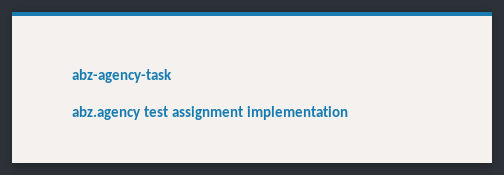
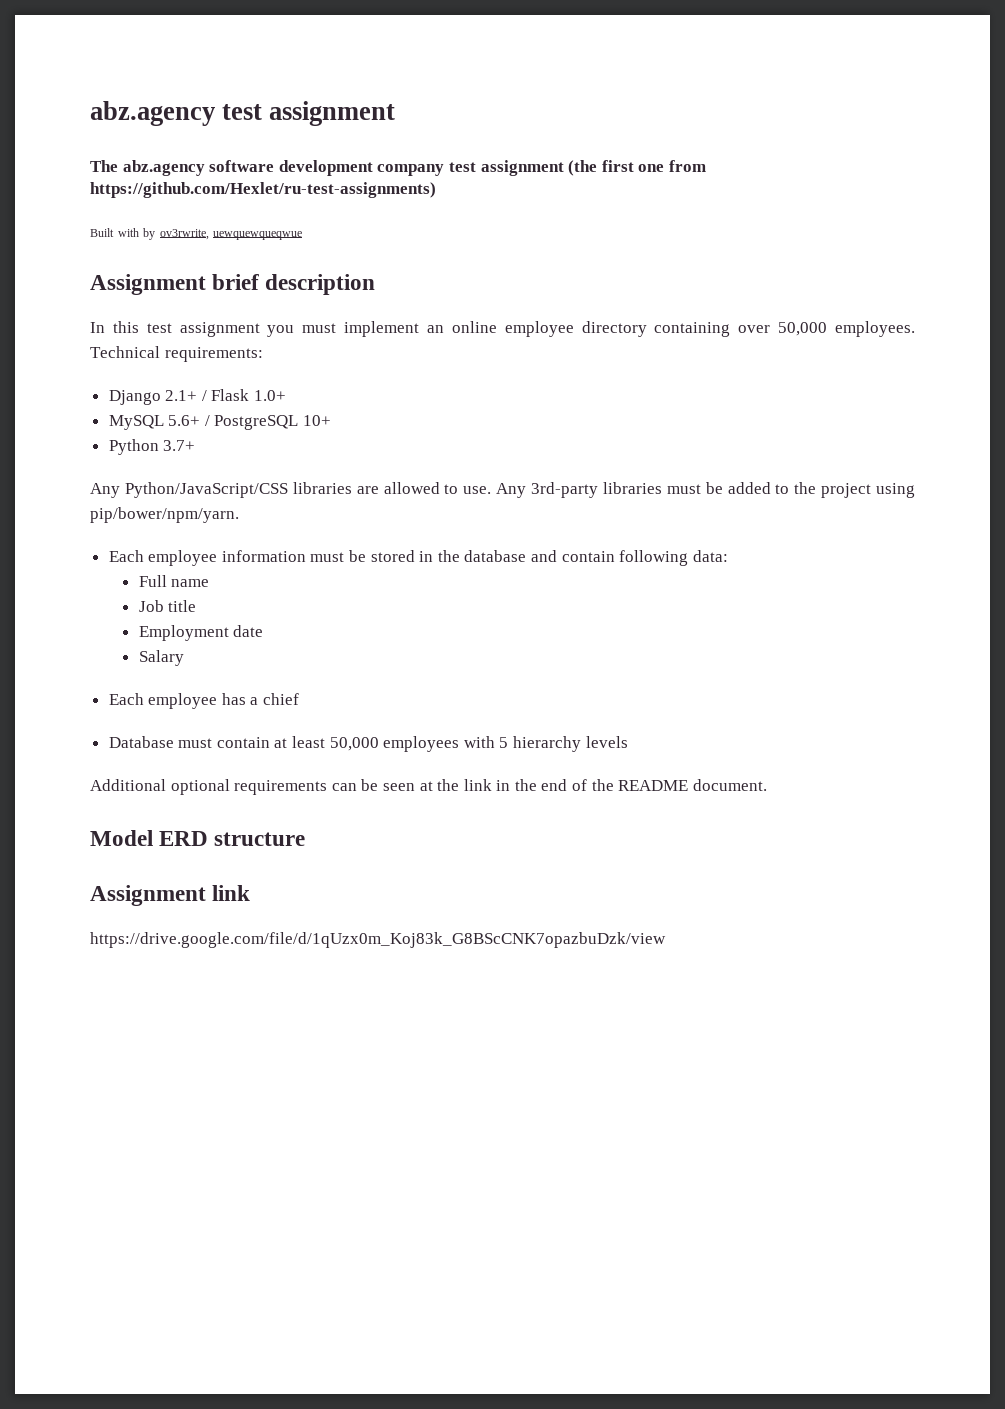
- abz-agency-task
- abz.agency test assignment implementation
+ abz.agency test assignment
+ The abz.agency software development company test assignment (the first one from https://github.com/Hexlet/ru-test-assignments)
+ Built with by ov3rwrite, uewquewqueqwue
+ Assignment brief description
+ In this test assignment you must implement an online employee directory containing over 50,000 employees. Technical requirements:
+ Django 2.1+ / Flask 1.0+
+ MySQL 5.6+ / PostgreSQL 10+
+ Python 3.7+
+ Any Python/JavaScript/CSS libraries are allowed to use. Any 3rd-party libraries must be added to the project using pip/bower/npm/yarn.
+ Each employee information must be stored in the database and contain following data:
+ Full name
+ Job title
+ Employment date
+ Salary
+ Each employee has a chief
+ Database must contain at least 50,000 employees with 5 hierarchy levels
+ Additional optional requirements can be seen at the link in the end of the README document.
+ Model ERD structure
+ Assignment link
+ https://drive.google.com/file/d/1qUzx0m_Koj83k_G8BScCNK7opazbuDzk/view

